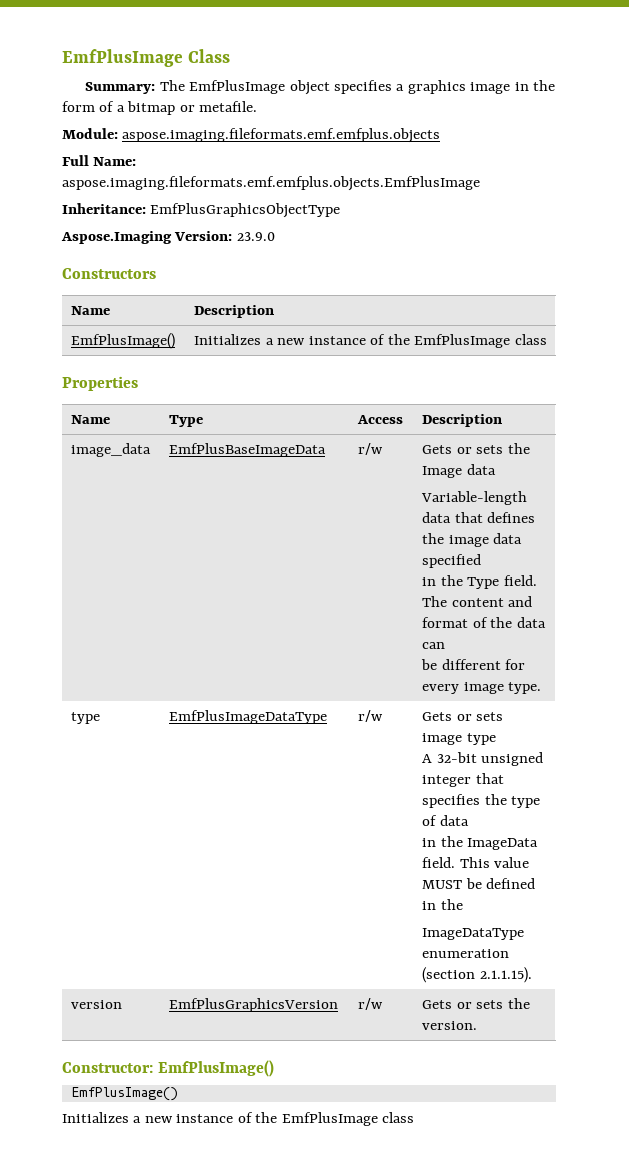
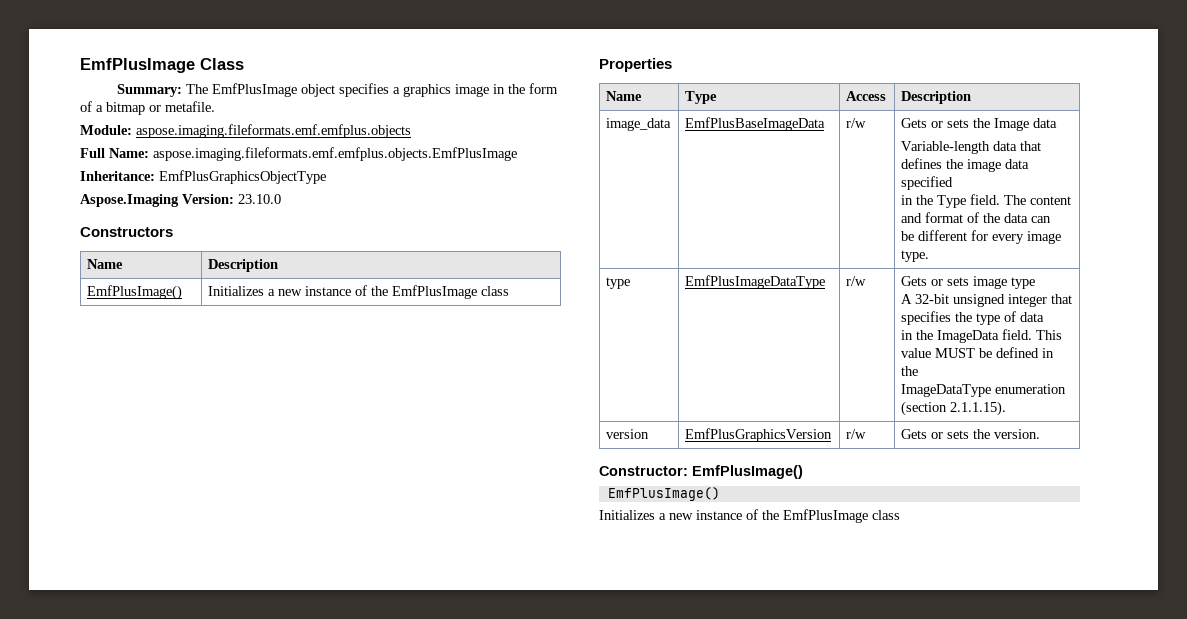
- Aspose.Imaging Version: 23.9.0
+ Aspose.Imaging Version: 23.10.0

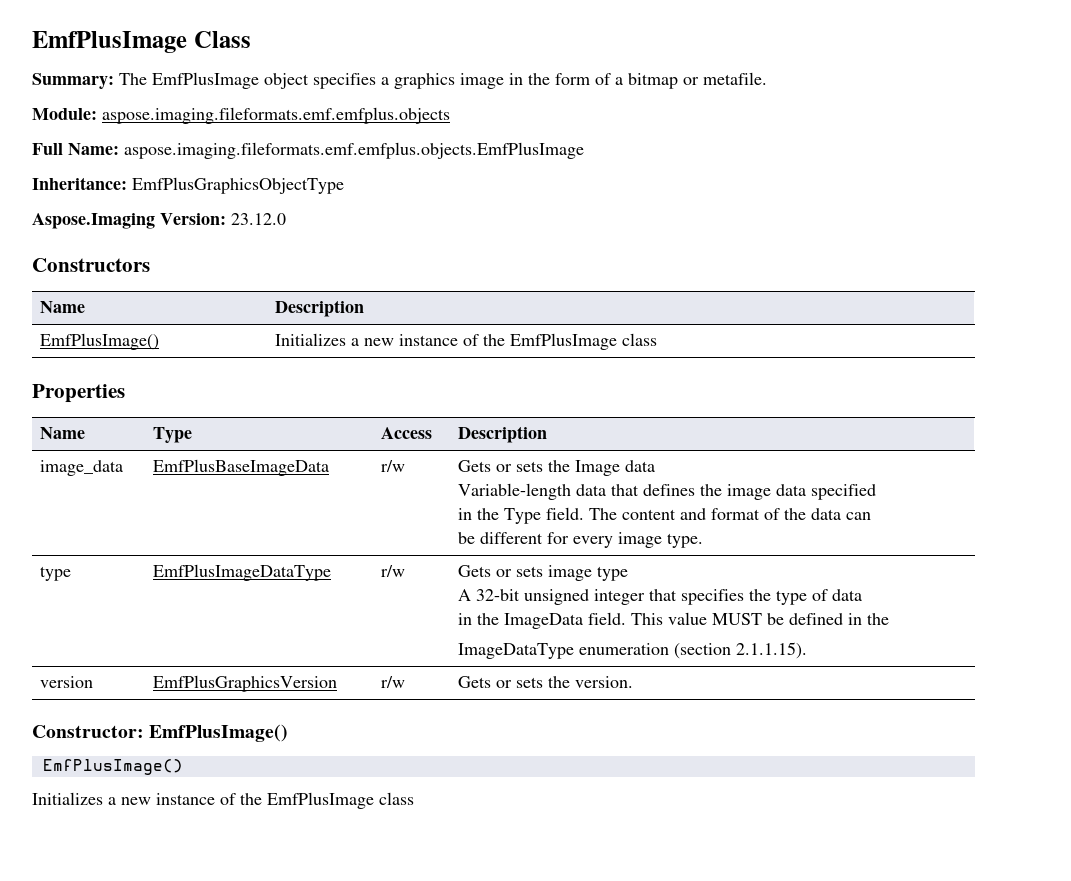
- Aspose.Imaging Version: 23.10.0
+ Aspose.Imaging Version: 23.12.0

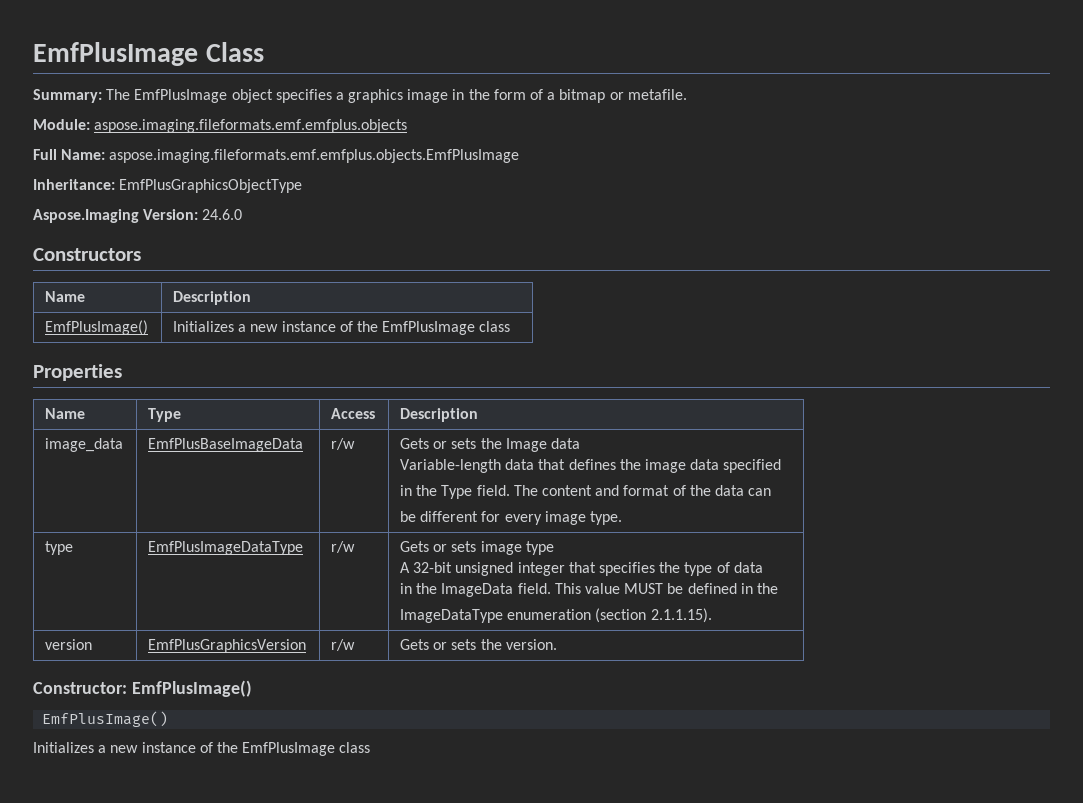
- Aspose.Imaging Version: 23.12.0
+ Aspose.Imaging Version: 24.6.0

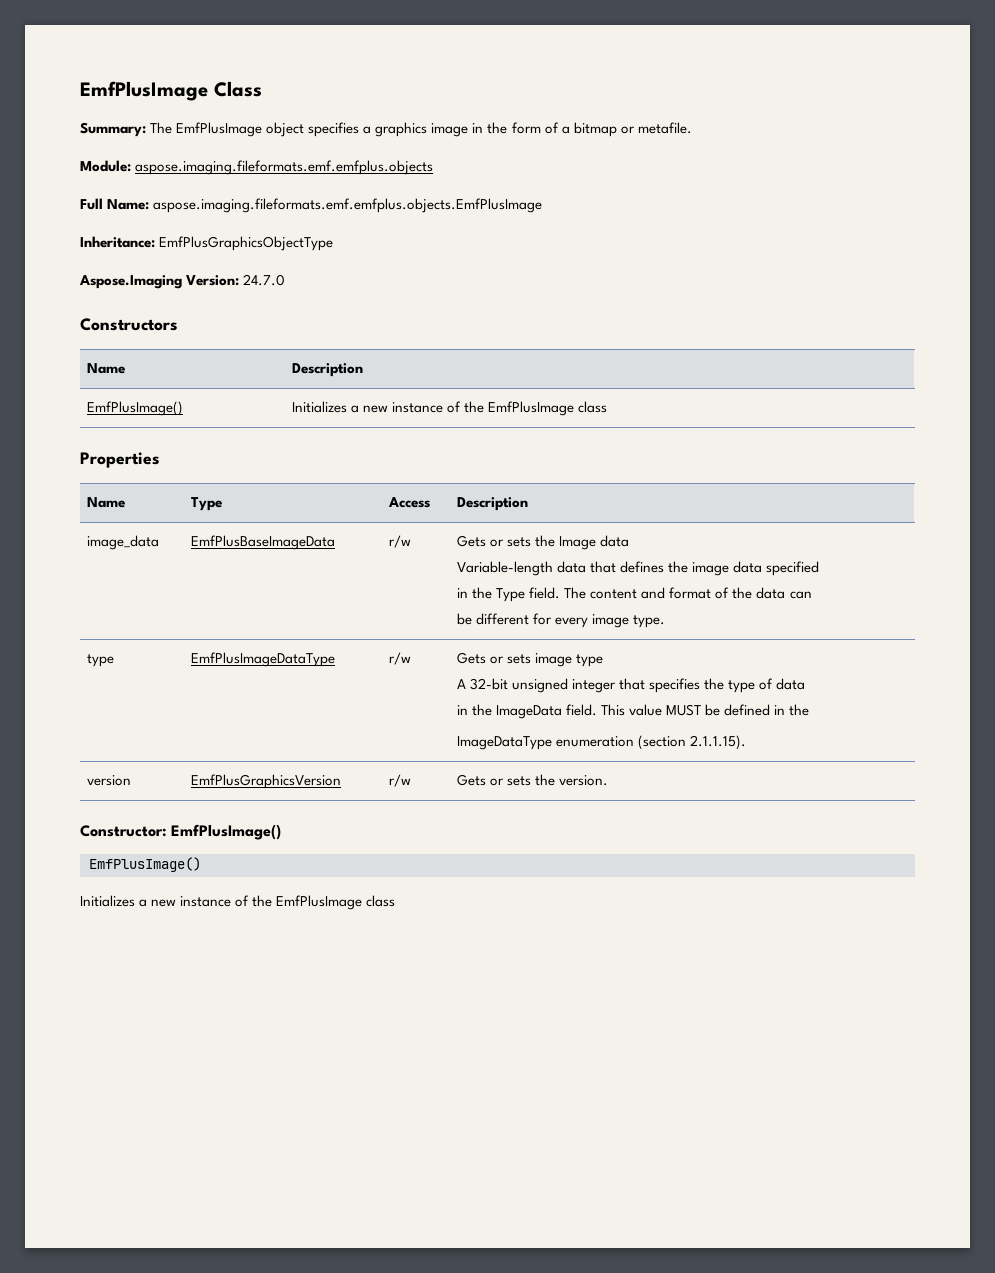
- Aspose.Imaging Version: 24.6.0
+ Aspose.Imaging Version: 24.7.0

